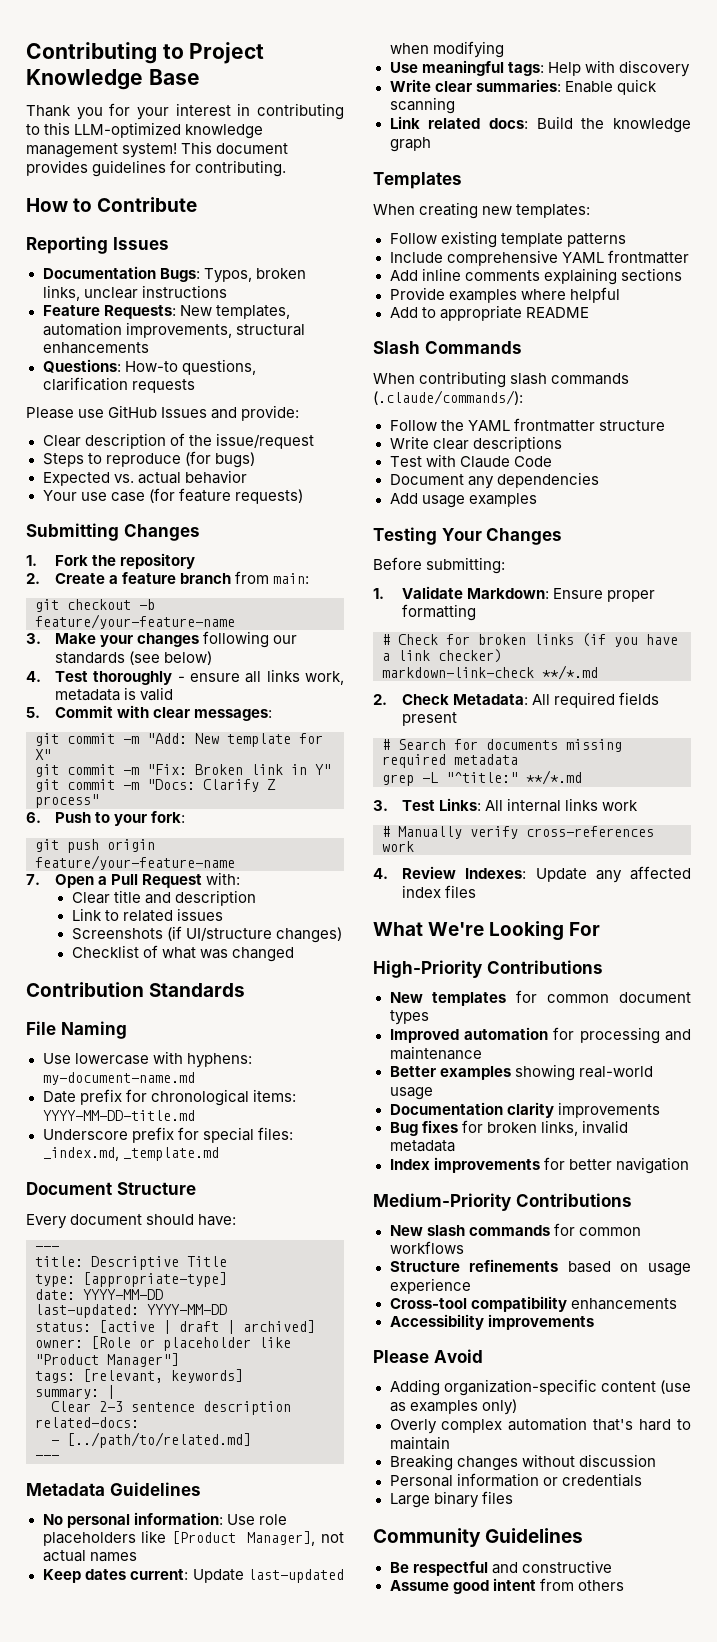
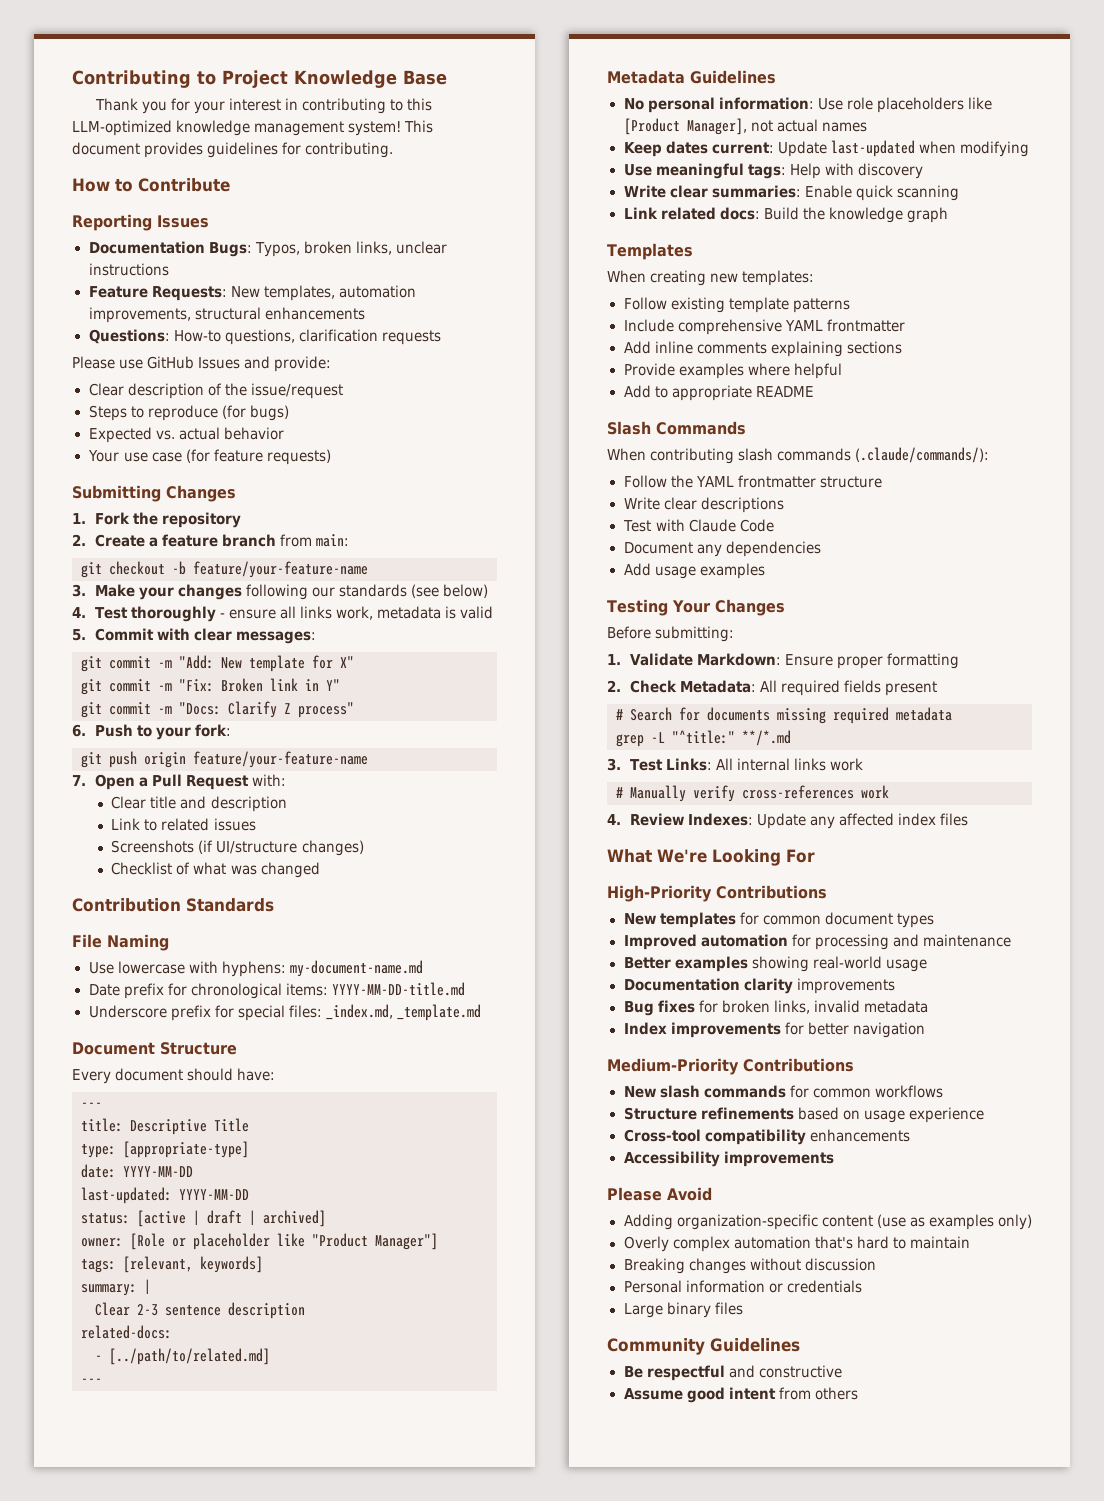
- # Check for broken links (if you have a link checker)
- markdown-link-check **/*.md

